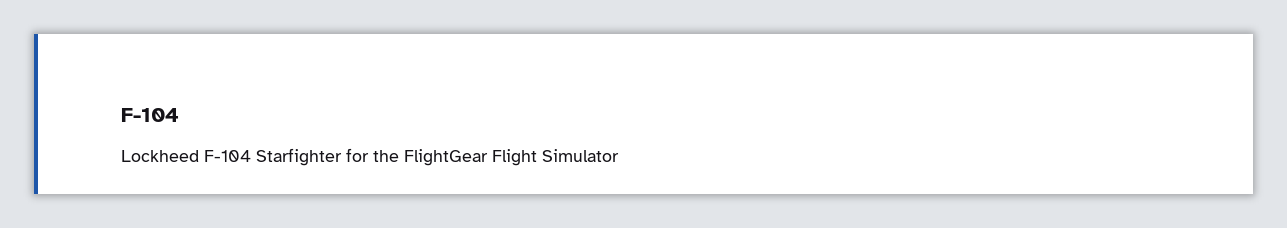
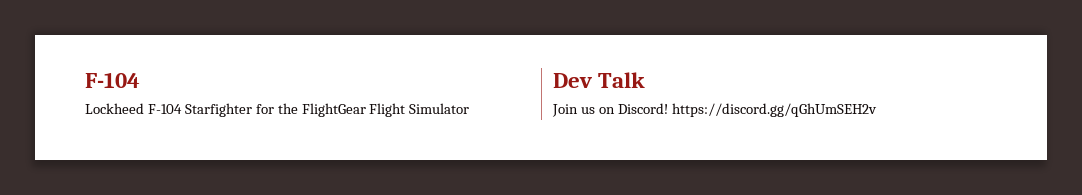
+ Dev Talk
+ Join us on Discord! https://discord.gg/qGhUmSEH2v

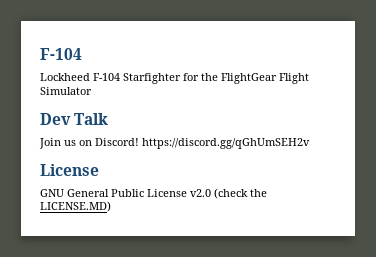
  Join us on Discord! https://discord.gg/qGhUmSEH2v
+ License
+ GNU General Public License v2.0 (check the LICENSE.MD)

